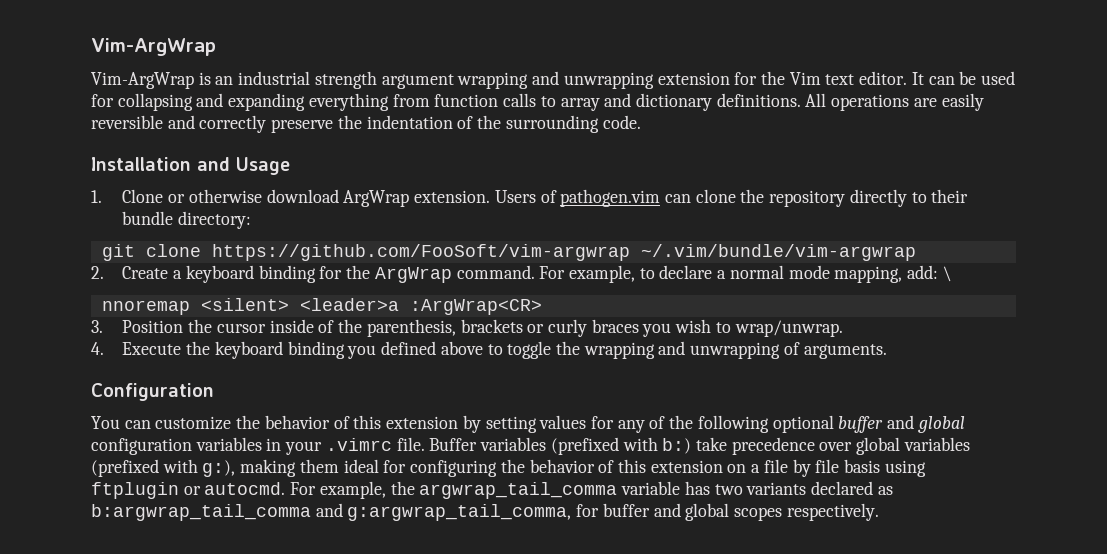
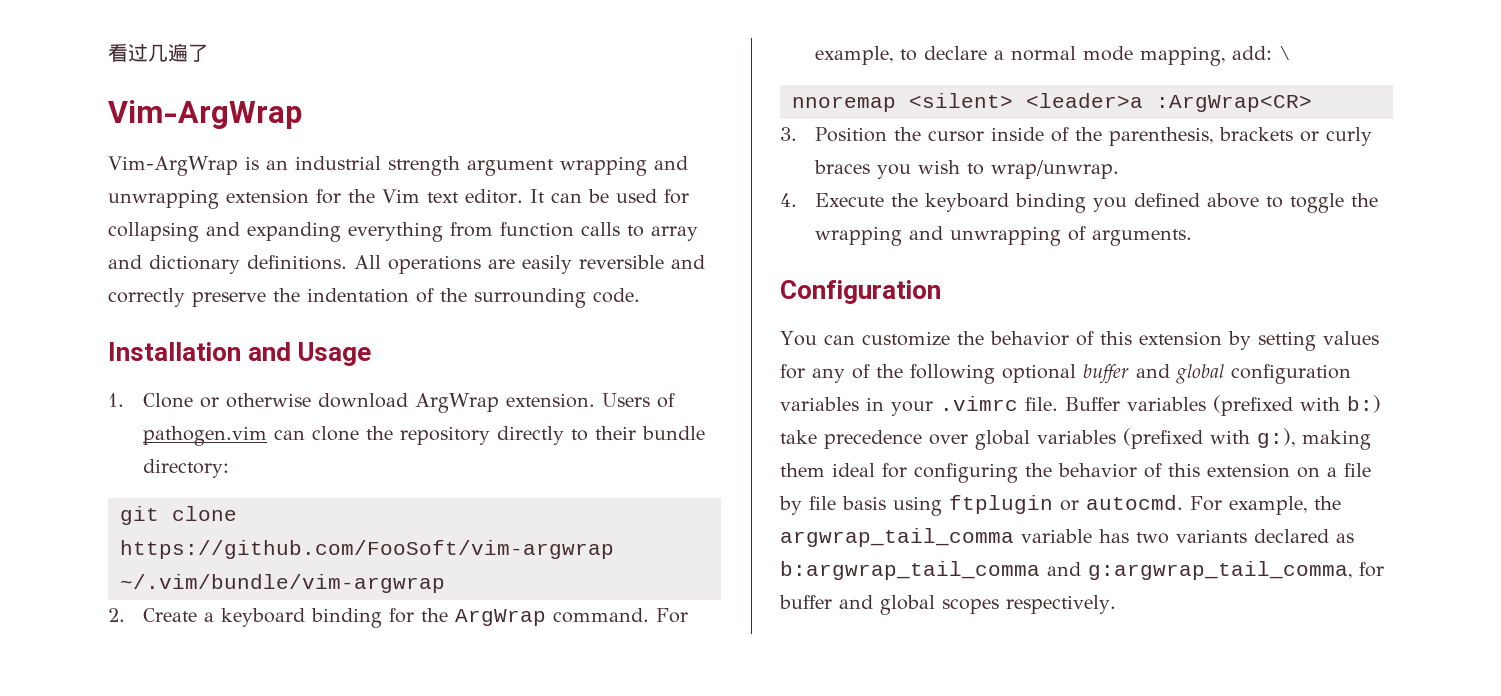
+ 看过几遍了

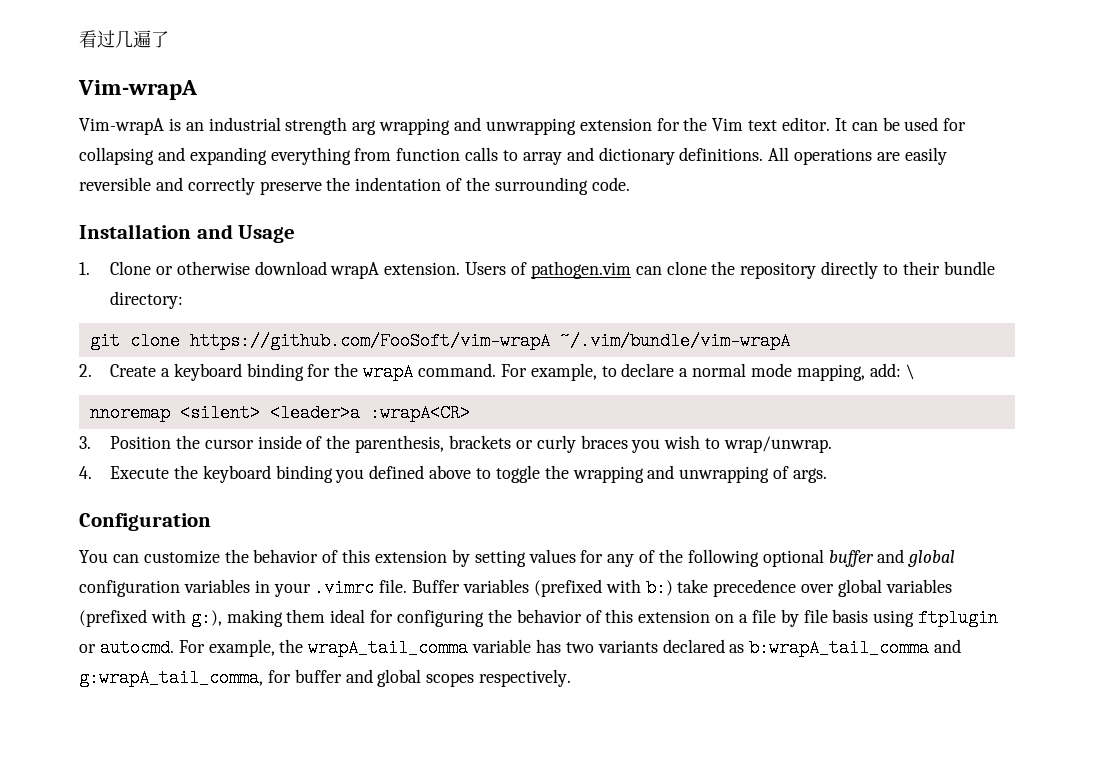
  看过几遍了
- Vim-ArgWrap
- Vim-ArgWrap is an industrial strength argument wrapping and unwrapping extension for the Vim text editor.
+ Vim-wrapA
+ Vim-wrapA is an industrial strength arg wrapping and unwrapping extension for the Vim text editor.
- 1. Clone or otherwise download ArgWrap extension.
+ 1. Clone or otherwise download wrapA extension.
- git clone https://github.com/FooSoft/vim-argwrap ~/.vim/bundle/vim-argwrap
+ git clone https://github.com/FooSoft/vim-wrapA ~/.vim/bundle/vim-wrapA
- 2. Create a keyboard binding for the ArgWrap command.
+ 2. Create a keyboard binding for the wrapA command.
- nnoremap <silent> <leader>a :ArgWrap<CR>
+ nnoremap <silent> <leader>a :wrapA<CR>
- 4. Execute the keyboard binding you defined above to toggle the wrapping and unwrapping of arguments.
+ 4. Execute the keyboard binding you defined above to toggle the wrapping and unwrapping of args.
- For example, the argwrap_tail_comma variable has two variants declared as b:argwrap_tail_comma and g:argwrap_tail_comma, for buffer and global scopes respectively.
+ For example, the wrapA_tail_comma variable has two variants declared as b:wrapA_tail_comma and g:wrapA_tail_comma, for buffer and global scopes respectively.

